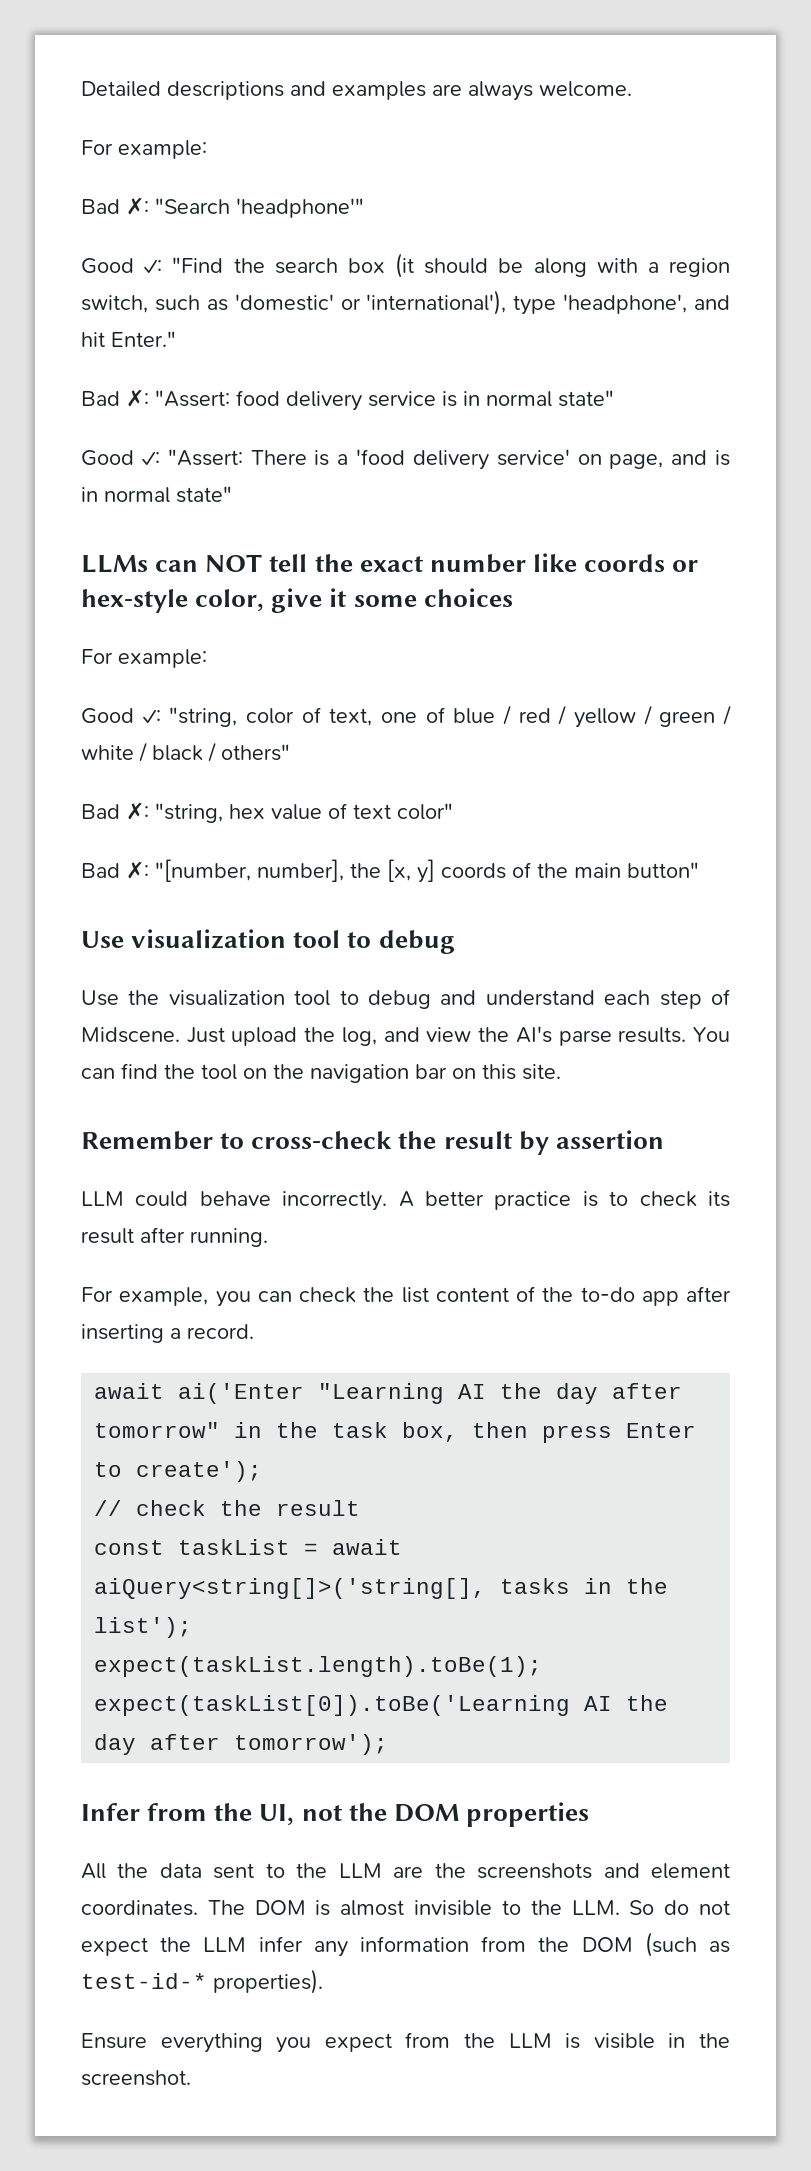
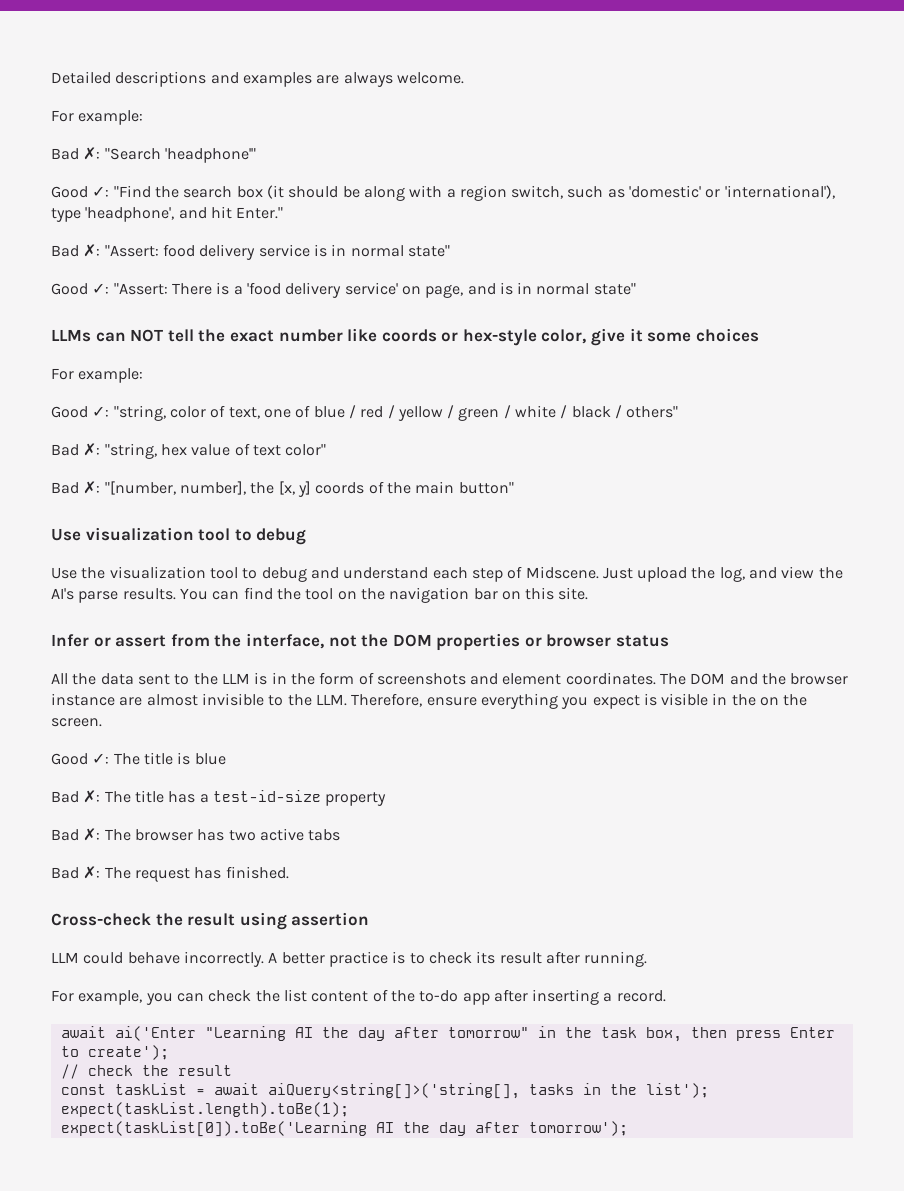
- Remember to cross-check the result by assertion
+ Infer or assert from the interface, not the DOM properties or browser status
+ All the data sent to the LLM is in the form of screenshots and element coordinates. The DOM and the browser instance are almost invisible to the LLM. Therefore, ensure everything you expect is visible in the on the screen.
+ Good ✓: The title is blue
+ Bad ✗: The title has a test-id-size property
+ Bad ✗: The browser has two active tabs
+ Bad ✗: The request has finished.
+ Cross-check the result using assertion
- Infer from the UI, not the DOM properties
- All the data sent to the LLM are the screenshots and element coordinates. The DOM is almost invisible to the LLM. So do not expect the LLM infer any information from the DOM (such as test-id-* properties).
- Ensure everything you expect from the LLM is visible in the screenshot.

